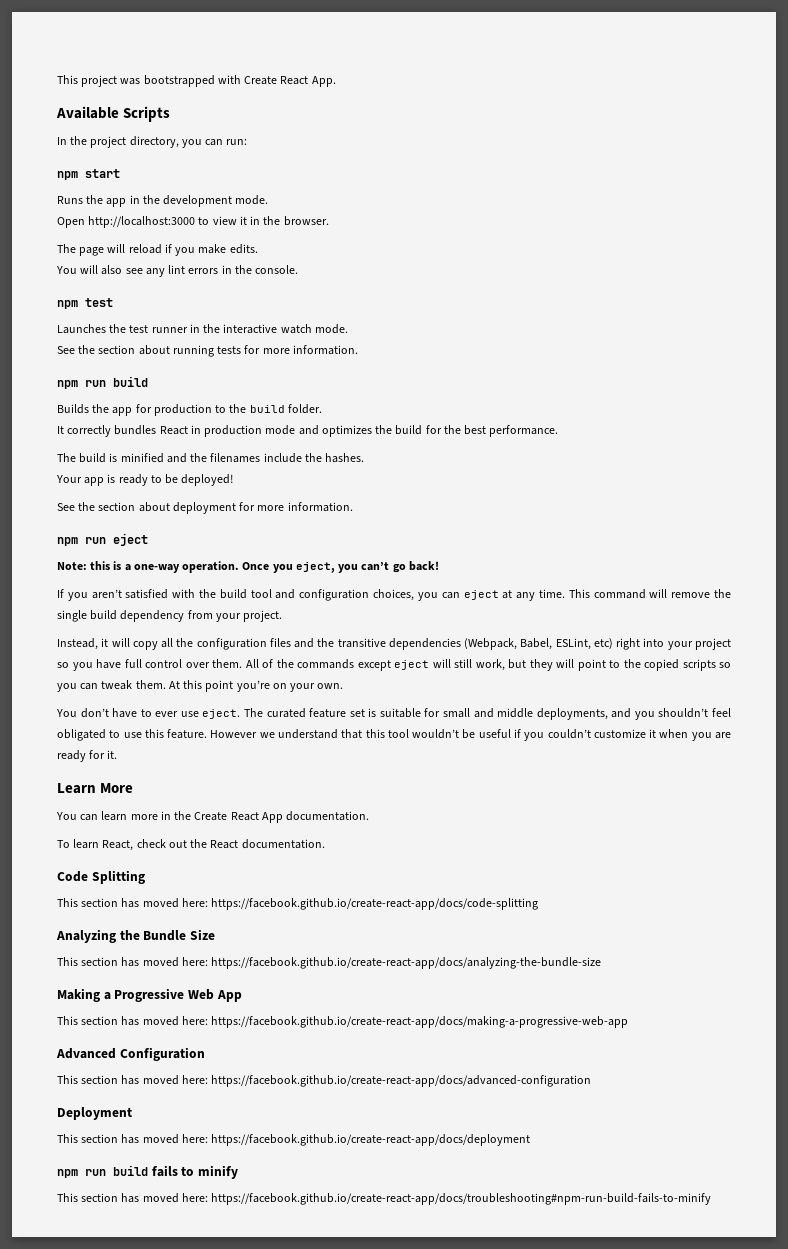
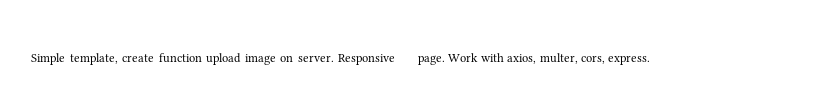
- This project was bootstrapped with Create React App.
- Available Scripts
- In the project directory, you can run:
- npm start
- Runs the app in the development mode.
- Open http://localhost:3000 to view it in the browser.
- The page will reload if you make edits.
- You will also see any lint errors in the console.
- npm test
- Launches the test runner in the interactive watch mode.
- See the section about running tests for more information.
- npm run build
- Builds the app for production to the build folder.
- It correctly bundles React in production mode and optimizes the build for the best performance.
- The build is minified and the filenames include the hashes.
- Your app is ready to be deployed!
- See the section about deployment for more information.
- npm run eject
- Note: this is a one-way operation. Once you eject, you can’t go back!
- If you aren’t satisfied with the build tool and configuration choices, you can eject at any time. This command will remove the single build dependency from your project.
- Instead, it will copy all the configuration files and the transitive dependencies (Webpack, Babel, ESLint, etc) right into your project so you have full control over them. All of the commands except eject will still work, but they will point to the copied scripts so you can tweak them. At this point you’re on your own.
- You don’t have to ever use eject. The curated feature set is suitable for small and middle deployments, and you shouldn’t feel obligated to use this feature. However we understand that this tool wouldn’t be useful if you couldn’t customize it when you are ready for it.
- Learn More
- You can learn more in the Create React App documentation.
- To learn React, check out the React documentation.
- Code Splitting
- This section has moved here: https://facebook.github.io/create-react-app/docs/code-splitting
- Analyzing the Bundle Size
- This section has moved here: https://facebook.github.io/create-react-app/docs/analyzing-the-bundle-size
- Making a Progressive Web App
- This section has moved here: https://facebook.github.io/create-react-app/docs/making-a-progressive-web-app
- Advanced Configuration
- This section has moved here: https://facebook.github.io/create-react-app/docs/advanced-configuration
- Deployment
- This section has moved here: https://facebook.github.io/create-react-app/docs/deployment
- npm run build fails to minify
- This section has moved here: https://facebook.github.io/create-react-app/docs/troubleshooting#npm-run-build-fails-to-minify
+ Simple template, create function upload image on server. Responsive page. Work with axios, multer, cors, express.

